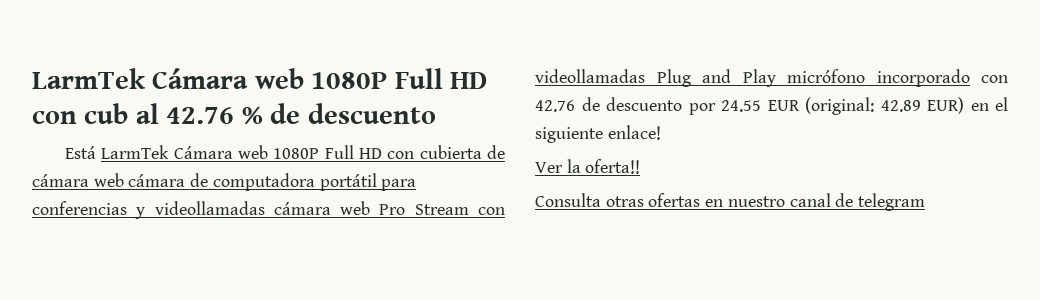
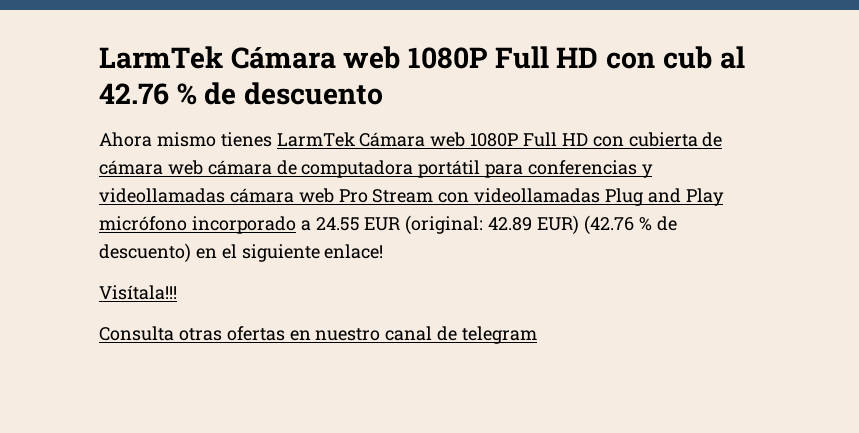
- Está LarmTek Cámara web 1080P Full HD con cubierta de cámara web cámara de computadora portátil para conferencias y videollamadas cámara web Pro Stream con videollamadas Plug and Play micrófono incorporado con 42.76 de descuento por 24.55 EUR (original: 42.89 EUR) en el siguiente enlace!
+ Ahora mismo tienes LarmTek Cámara web 1080P Full HD con cubierta de cámara web cámara de computadora portátil para conferencias y videollamadas cámara web Pro Stream con videollamadas Plug and Play micrófono incorporado a 24.55 EUR (original: 42.89 EUR) (42.76 % de descuento) en el siguiente enlace!
- Ver la oferta!!
+ Visítala!!!

